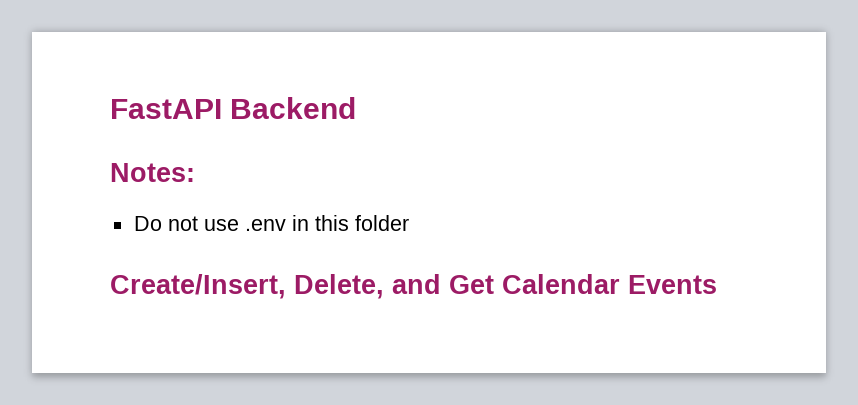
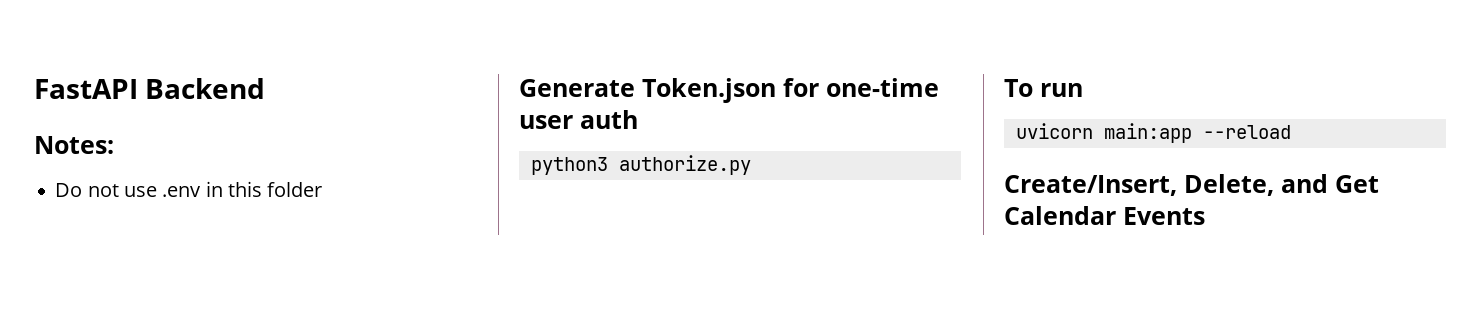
+ Generate Token.json for one-time user auth
+ python3 authorize.py
+ To run
+ uvicorn main:app --reload

